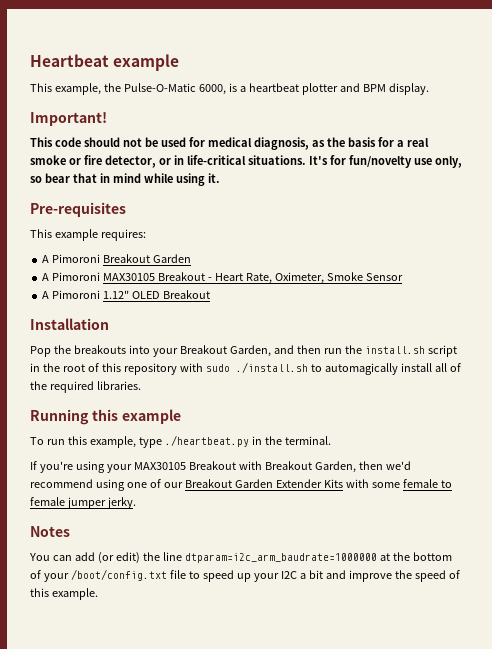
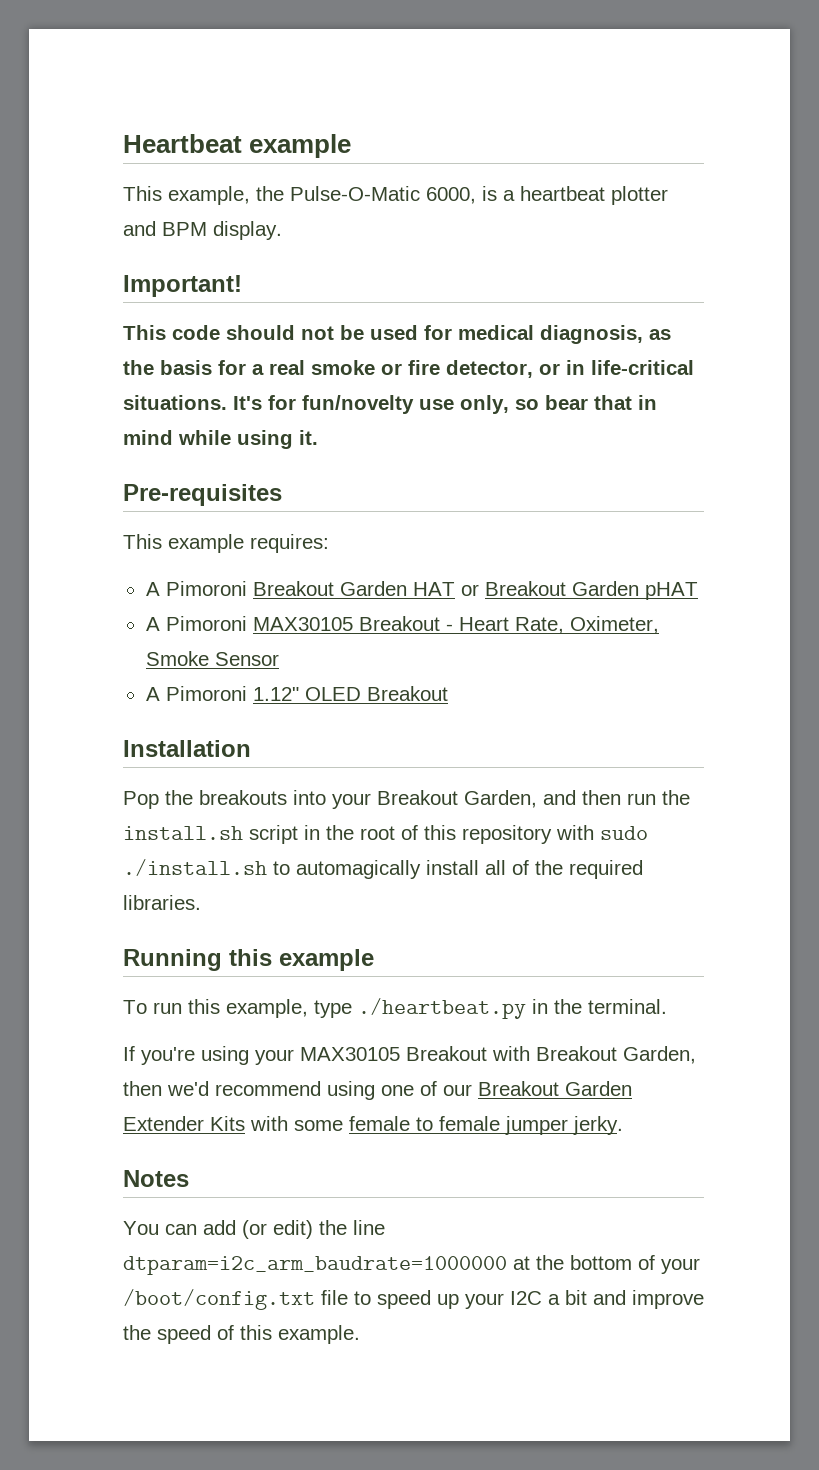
- A Pimoroni Breakout Garden
+ A Pimoroni Breakout Garden HAT or Breakout Garden pHAT

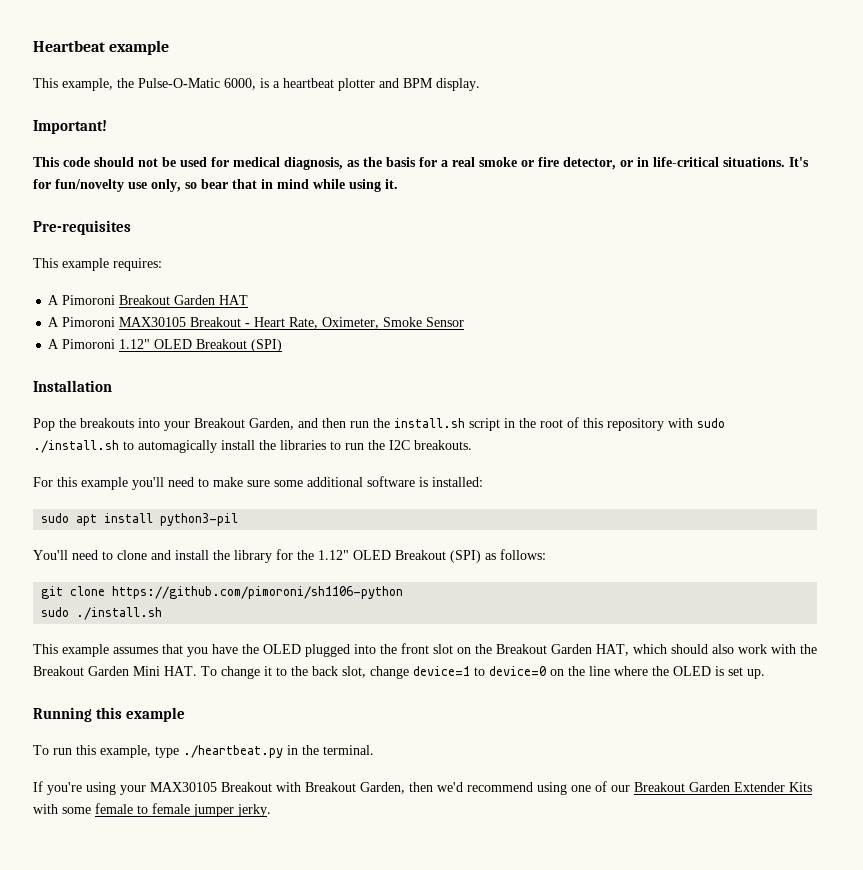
- A Pimoroni Breakout Garden HAT or Breakout Garden pHAT
+ A Pimoroni Breakout Garden HAT
- A Pimoroni 1.12" OLED Breakout
+ A Pimoroni 1.12" OLED Breakout (SPI)
- Pop the breakouts into your Breakout Garden, and then run the install.sh script in the root of this repository with sudo ./install.sh to automagically install all of the required libraries.
+ Pop the breakouts into your Breakout Garden, and then run the install.sh script in the root of this repository with sudo ./install.sh to automagically install the libraries to run the I2C breakouts.
+ For this example you'll need to make sure some additional software is installed:
+ sudo apt install python3-pil
+ You'll need to clone and install the library for the 1.12" OLED Breakout (SPI) as follows:
+ git clone https://github.com/pimoroni/sh1106-python
+ sudo ./install.sh
+ This example assumes that you have the OLED plugged into the front slot on the Breakout Garden HAT, which should also work with the Breakout Garden Mini HAT. To change it to the back slot, change device=1 to device=0 on the line where the OLED is set up.
- Notes
- You can add (or edit) the line dtparam=i2c_arm_baudrate=1000000 at the bottom of your /boot/config.txt file to speed up your I2C a bit and improve the speed of this example.

